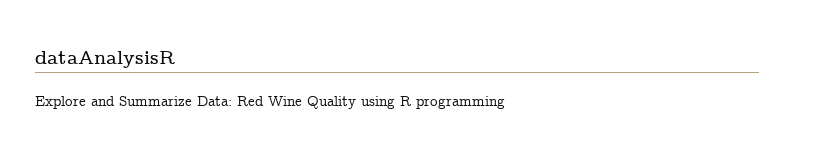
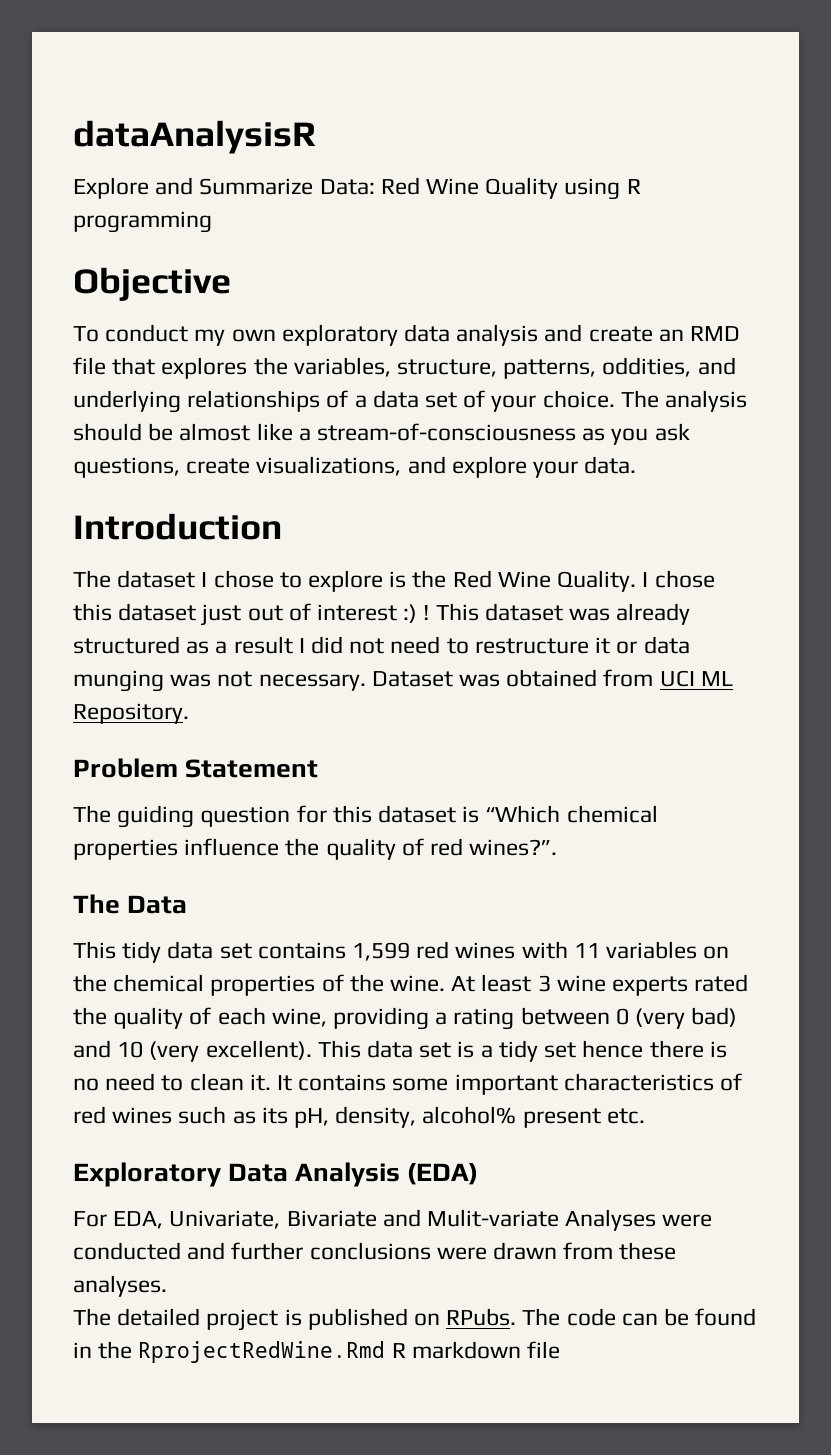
+ Objective
+ To conduct my own exploratory data analysis and create an RMD file that explores the variables, structure, patterns, oddities, and underlying relationships of a data set of your choice. The analysis should be almost like a stream-of-consciousness as you ask questions, create visualizations, and explore your data.
+ Introduction
+ The dataset I chose to explore is the Red Wine Quality. I chose this dataset just out of interest :) ! This dataset was already structured as a result I did not need to restructure it or data munging was not necessary. Dataset was obtained from UCI ML Repository.
+ Problem Statement
+ The guiding question for this dataset is “Which chemical properties influence the quality of red wines?”.
+ The Data
+ This tidy data set contains 1,599 red wines with 11 variables on the chemical properties of the wine. At least 3 wine experts rated the quality of each wine, providing a rating between 0 (very bad) and 10 (very excellent). This data set is a tidy set hence there is no need to clean it. It contains some important characteristics of red wines such as its pH, density, alcohol% present etc.
+ Exploratory Data Analysis (EDA)
+ For EDA, Univariate, Bivariate and Mulit-variate Analyses were conducted and further conclusions were drawn from these analyses.
+ The detailed project is published on RPubs. The code can be found in the RprojectRedWine.Rmd R markdown file

